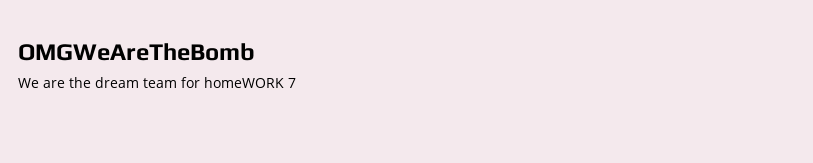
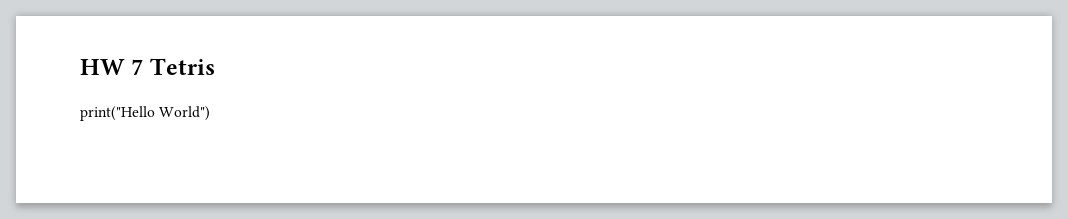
- OMGWeAreTheBomb
- We are the dream team for homeWORK 7
+ HW 7 Tetris
+ print("Hello World")

